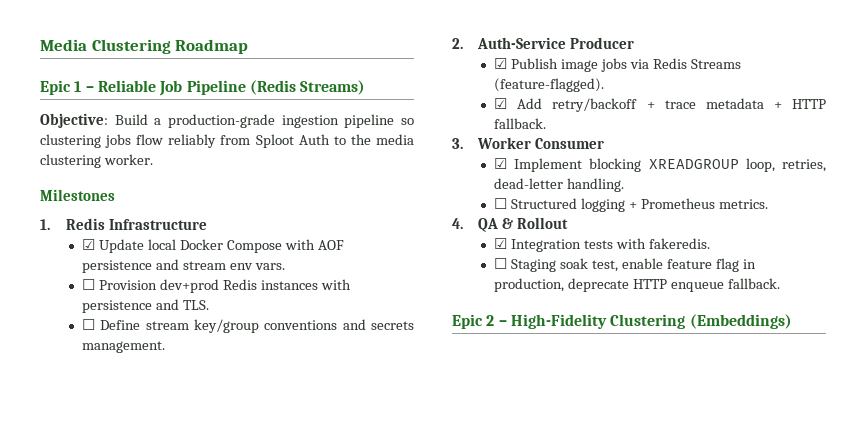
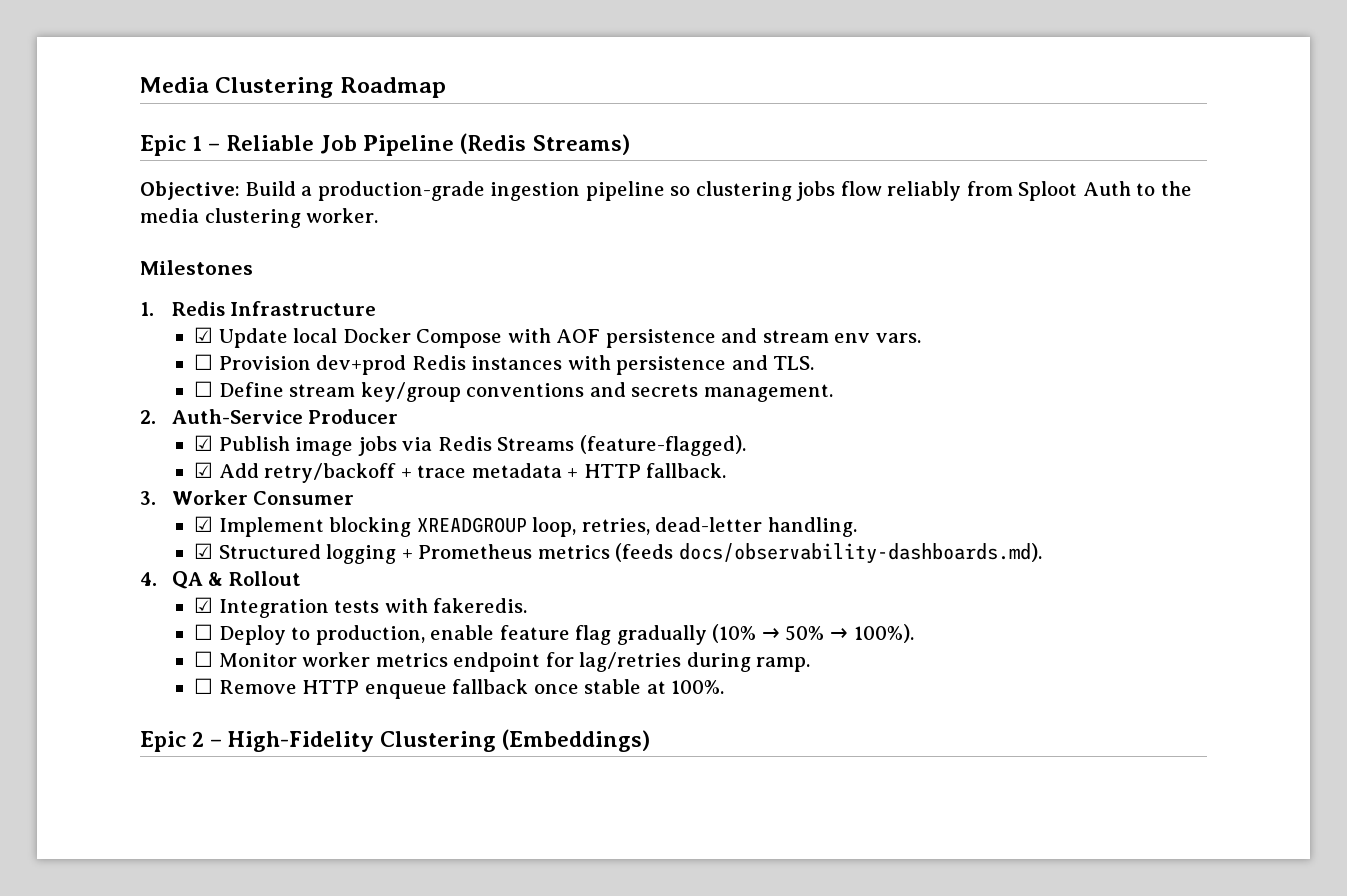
- ☐ Structured logging + Prometheus metrics.
+ ☑ Structured logging + Prometheus metrics (feeds docs/observability-dashboards.md).
- ☐ Staging soak test, enable feature flag in production, deprecate HTTP enqueue fallback.
+ ☐ Deploy to production, enable feature flag gradually (10% → 50% → 100%).
+ ☐ Monitor worker metrics endpoint for lag/retries during ramp.
+ ☐ Remove HTTP enqueue fallback once stable at 100%.

